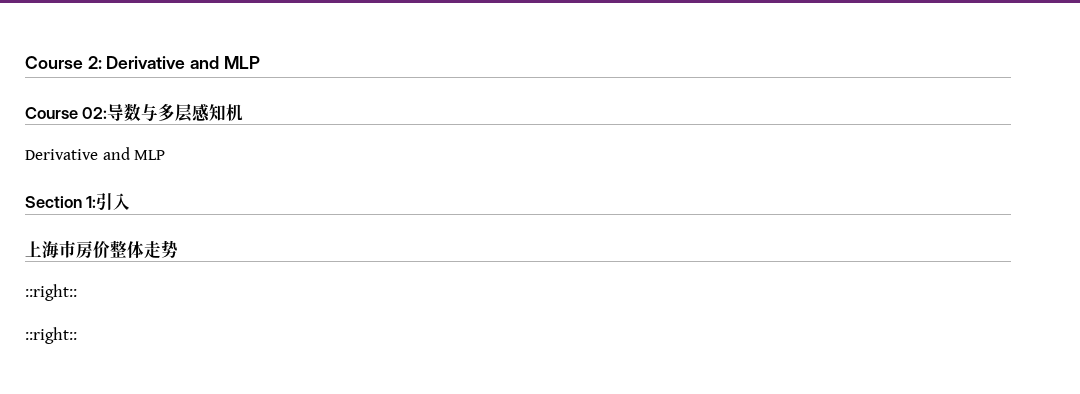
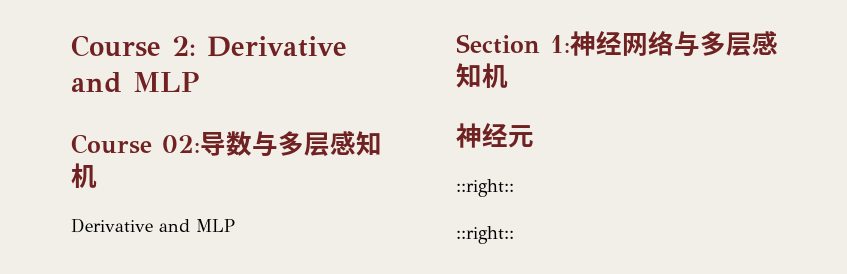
- Section 1:引入
- 上海市房价整体走势
+ Section 1:神经网络与多层感知机
+ 神经元

